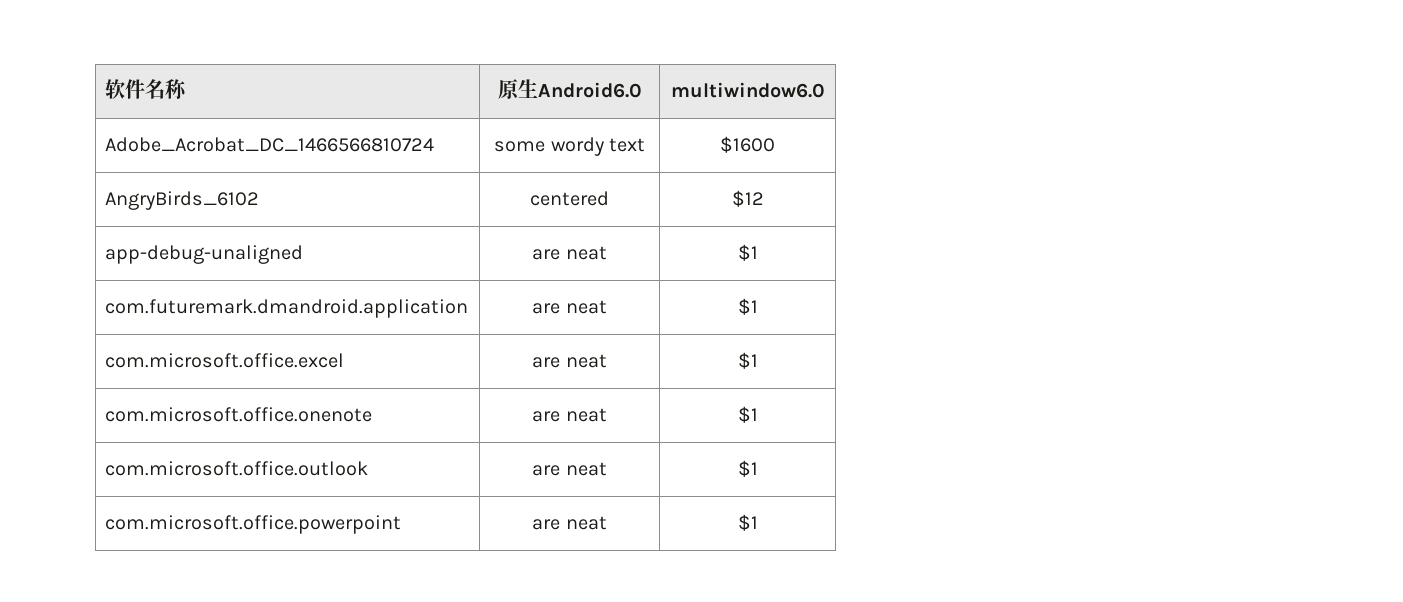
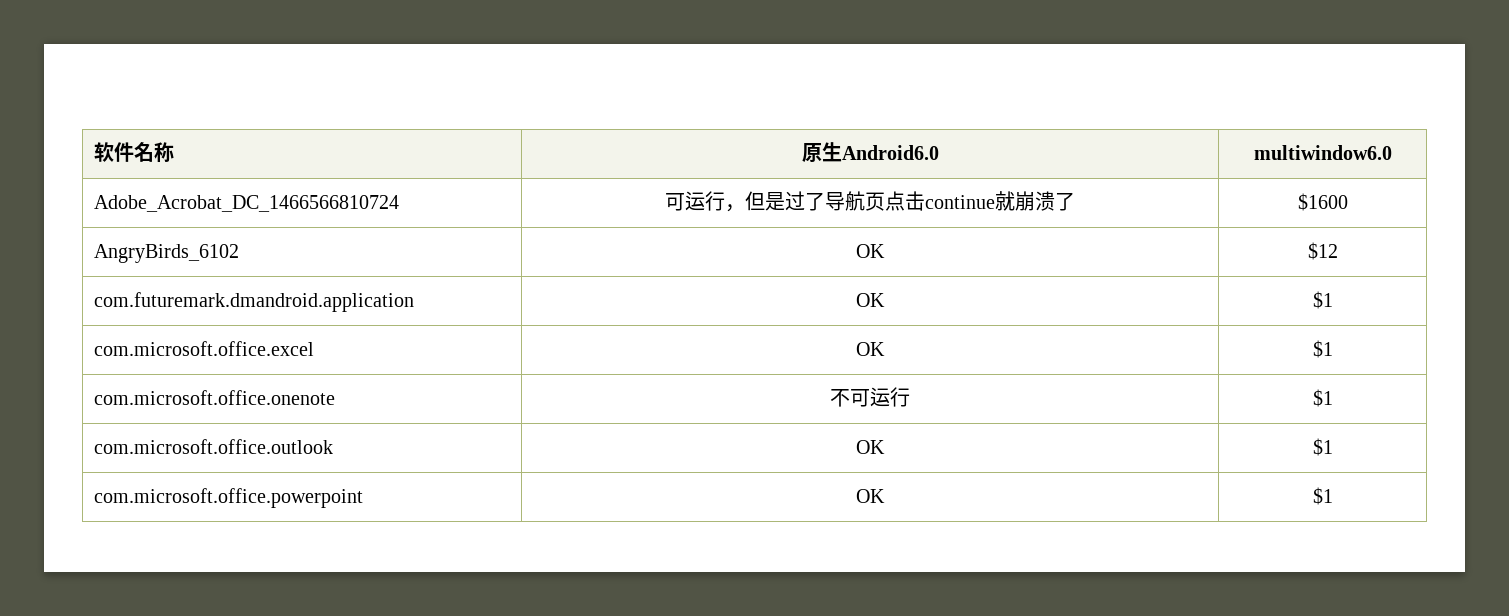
- Adobe_Acrobat_DC_1466566810724 | some wordy text | $1600
+ Adobe_Acrobat_DC_1466566810724 | 可运行，但是过了导航页点击continue就崩溃了 | $1600
- AngryBirds_6102 | centered | $12
+ AngryBirds_6102 | OK | $12
- app-debug-unaligned | are neat | $1
- com.futuremark.dmandroid.application | are neat | $1
+ com.futuremark.dmandroid.application | OK | $1
- com.microsoft.office.excel | are neat | $1
+ com.microsoft.office.excel | OK | $1
- com.microsoft.office.onenote | are neat | $1
+ com.microsoft.office.onenote | 不可运行 | $1
- com.microsoft.office.outlook | are neat | $1
+ com.microsoft.office.outlook | OK | $1
- com.microsoft.office.powerpoint | are neat | $1
+ com.microsoft.office.powerpoint | OK | $1

